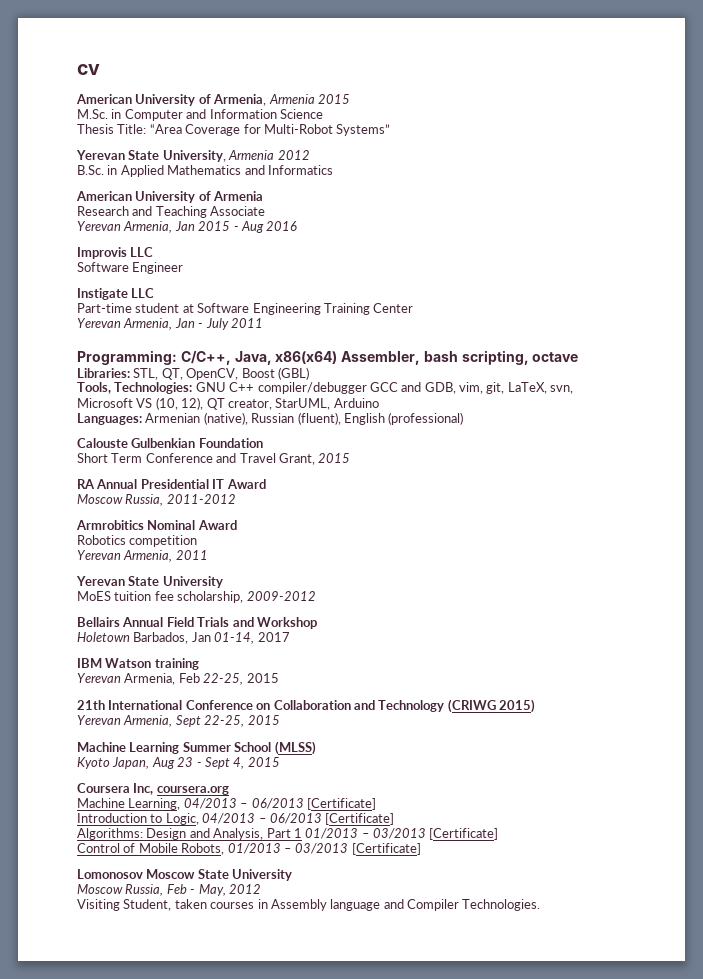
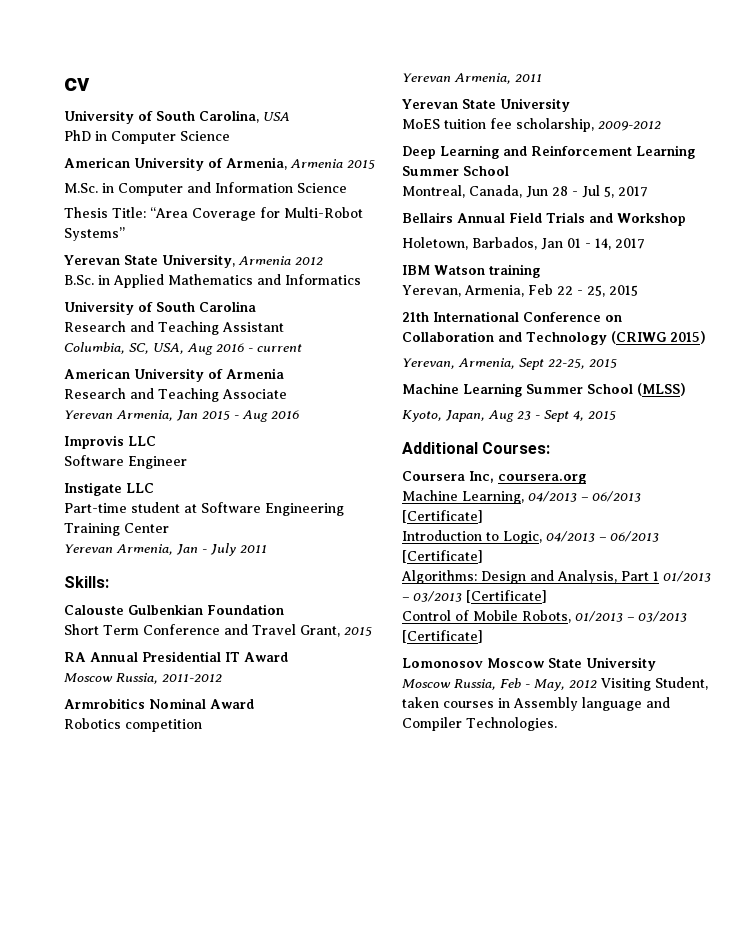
+ University of South Carolina, USA
+ PhD in Computer Science
+ University of South Carolina
+ Research and Teaching Assistant
+ Columbia, SC, USA, Aug 2016 - current
- Programming: C/C++, Java, x86(x64) Assembler, bash scripting, octave
- Libraries: STL, QT, OpenCV, Boost (GBL)
- Tools, Technologies: GNU C++ compiler/debugger GCC and GDB, vim, git, LaTeX, svn, Microsoft VS (10, 12), QT creator, StarUML, Arduino
- Languages: Armenian (native), Russian (fluent), English (professional)
+ Skills:
+ Deep Learning and Reinforcement Learning Summer School
+ Montreal, Canada, Jun 28 - Jul 5, 2017
- Holetown Barbados, Jan 01-14, 2017
+ Holetown, Barbados, Jan 01 - 14, 2017
- Yerevan Armenia, Feb 22-25, 2015
+ Yerevan, Armenia, Feb 22 - 25, 2015
- Yerevan Armenia, Sept 22-25, 2015
+ Yerevan, Armenia, Sept 22-25, 2015
- Kyoto Japan, Aug 23 - Sept 4, 2015
+ Kyoto, Japan, Aug 23 - Sept 4, 2015
+ Additional Courses:
- Moscow Russia, Feb - May, 2012
- Visiting Student, taken courses in Assembly language and Compiler Technologies.
+ Moscow Russia, Feb - May, 2012 Visiting Student, taken courses in Assembly language and Compiler Technologies.

